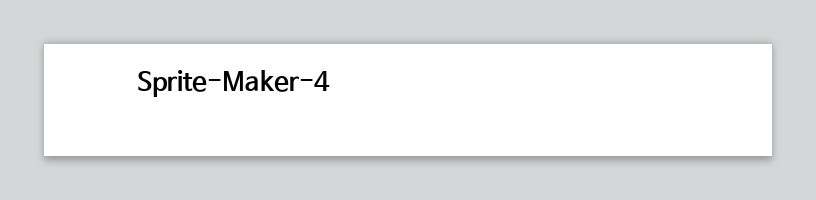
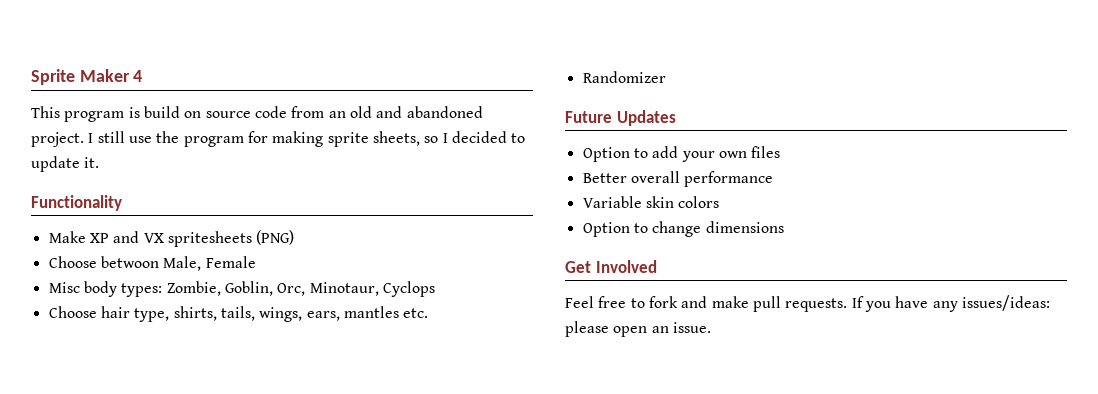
- Sprite-Maker-4
+ Sprite Maker 4
+ This program is build on source code from an old and abandoned project. I still use the program for making sprite sheets, so I decided to update it.
+ Functionality
+ Make XP and VX spritesheets (PNG)
+ Choose betwoon Male, Female
+ Misc body types: Zombie, Goblin, Orc, Minotaur, Cyclops
+ Choose hair type, shirts, tails, wings, ears, mantles etc.
+ Randomizer
+ Future Updates
+ Option to add your own files
+ Better overall performance
+ Variable skin colors
+ Option to change dimensions
+ Get Involved
+ Feel free to fork and make pull requests. If you have any issues/ideas: please open an issue.

